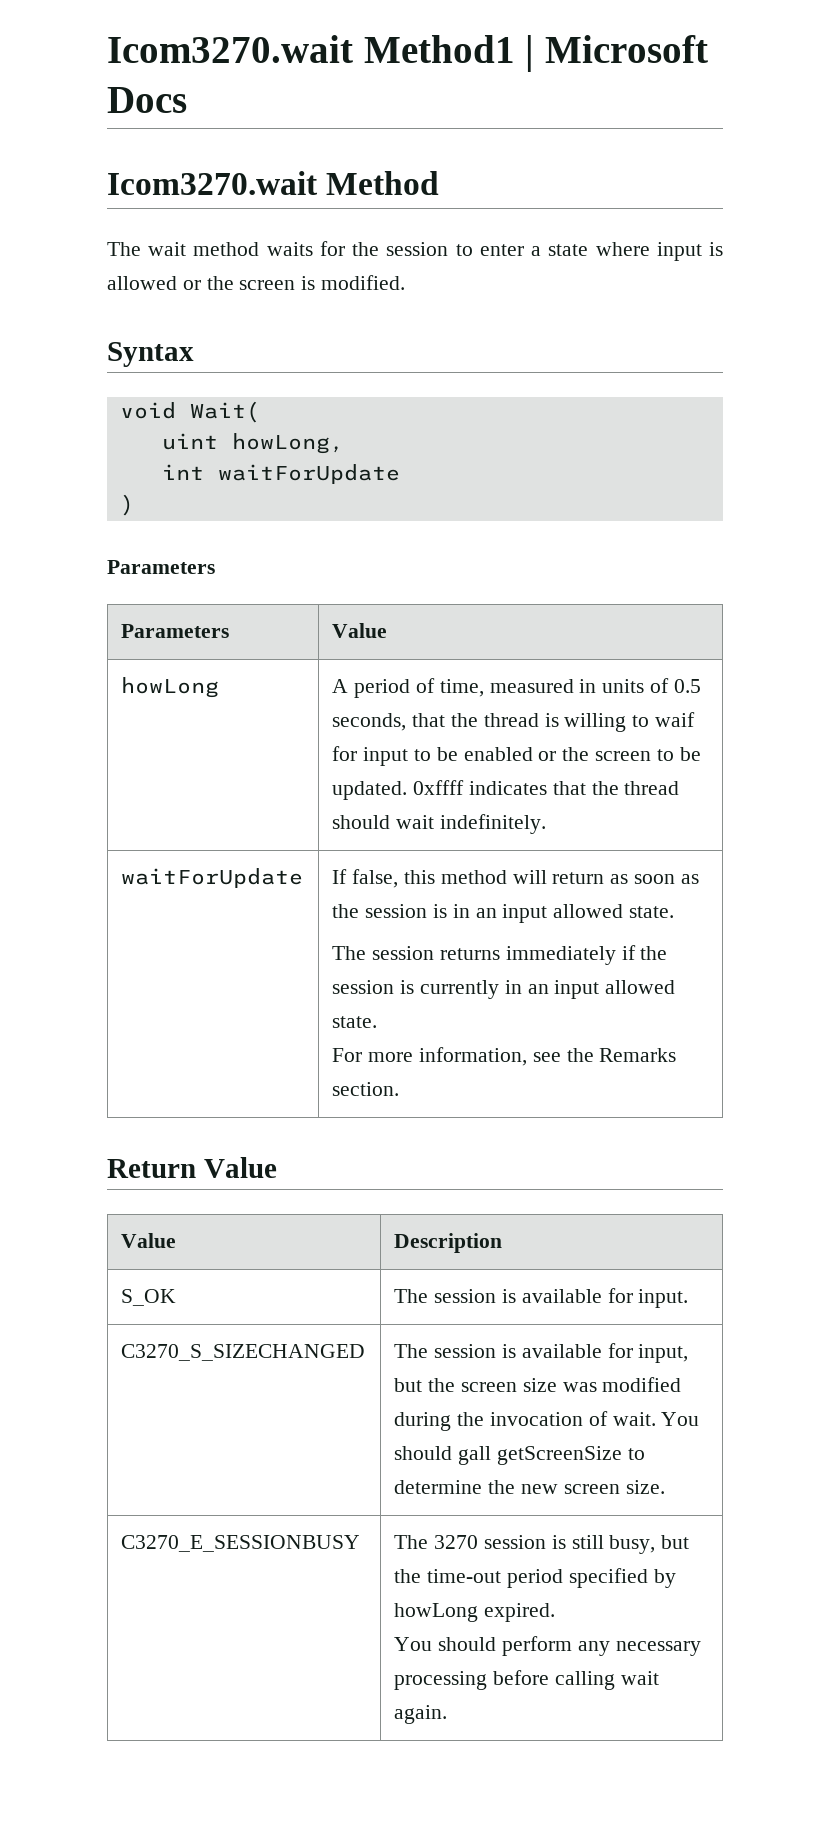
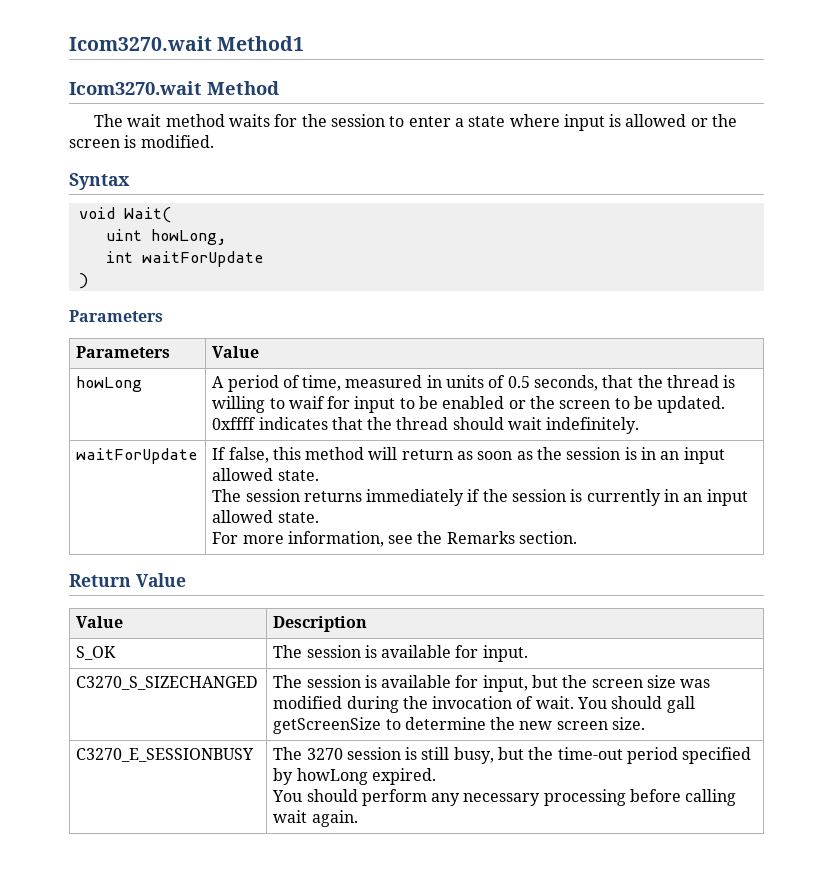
- Icom3270.wait Method1 | Microsoft Docs
+ Icom3270.wait Method1

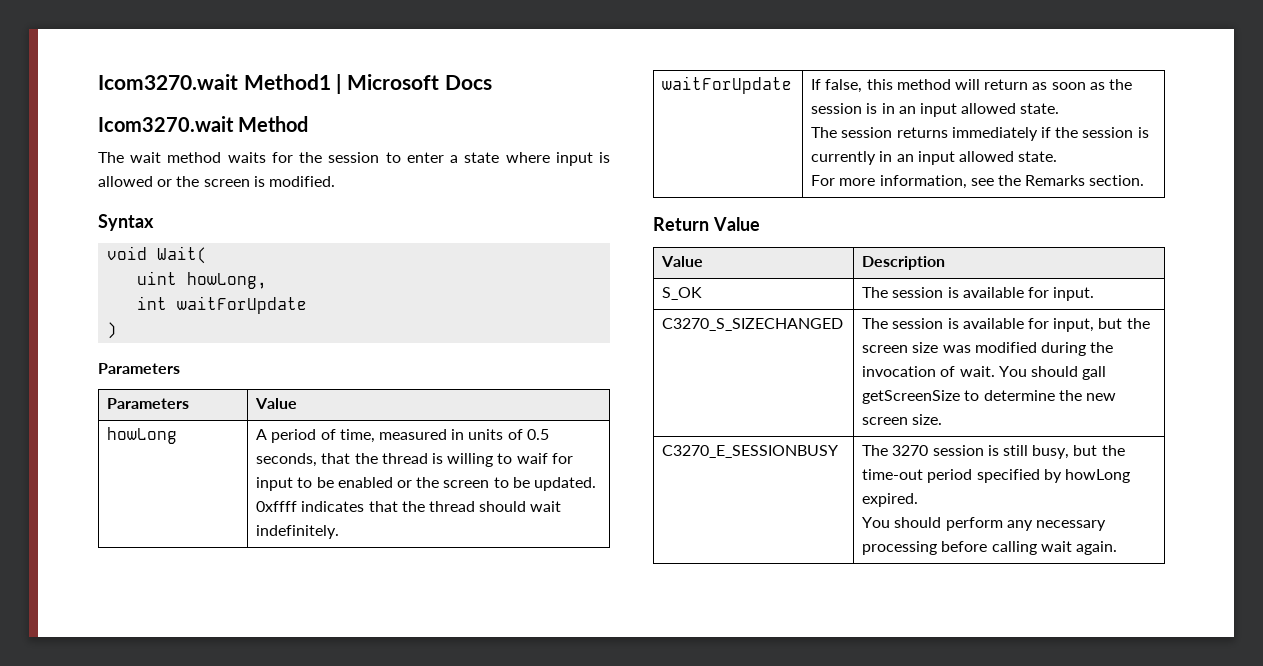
- Icom3270.wait Method1
+ Icom3270.wait Method1 | Microsoft Docs

